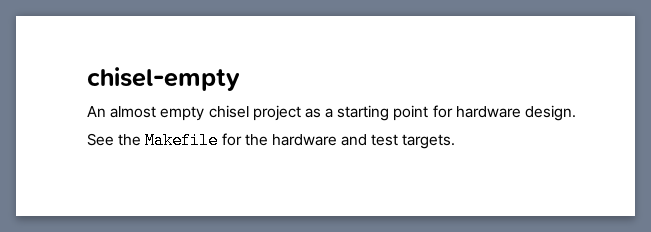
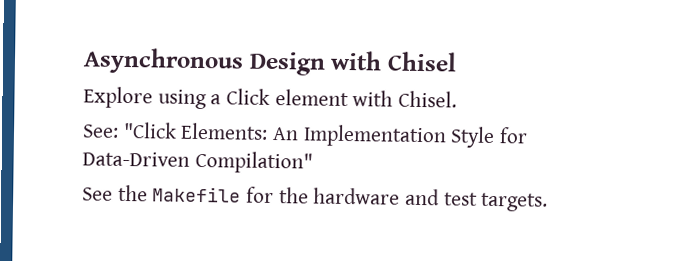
- chisel-empty
- An almost empty chisel project as a starting point for hardware design.
+ Asynchronous Design with Chisel
+ Explore using a Click element with Chisel.
+ See: "Click Elements: An Implementation Style for Data-Driven Compilation"

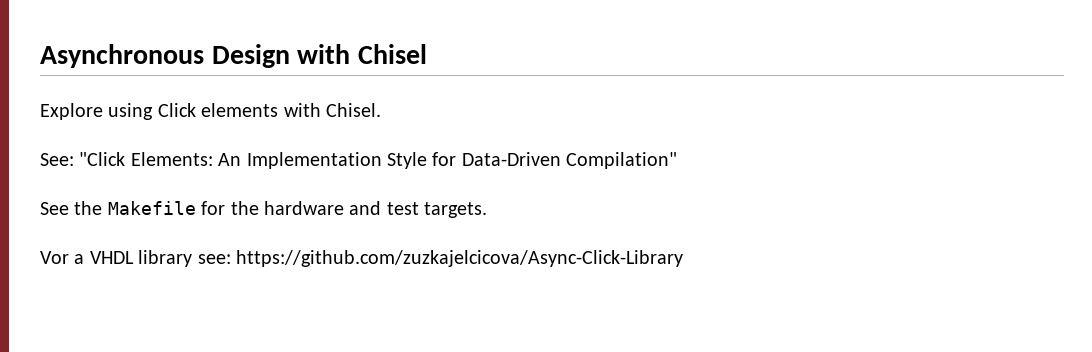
- Explore using a Click element with Chisel.
+ Explore using Click elements with Chisel.
+ Vor a VHDL library see: https://github.com/zuzkajelcicova/Async-Click-Library

